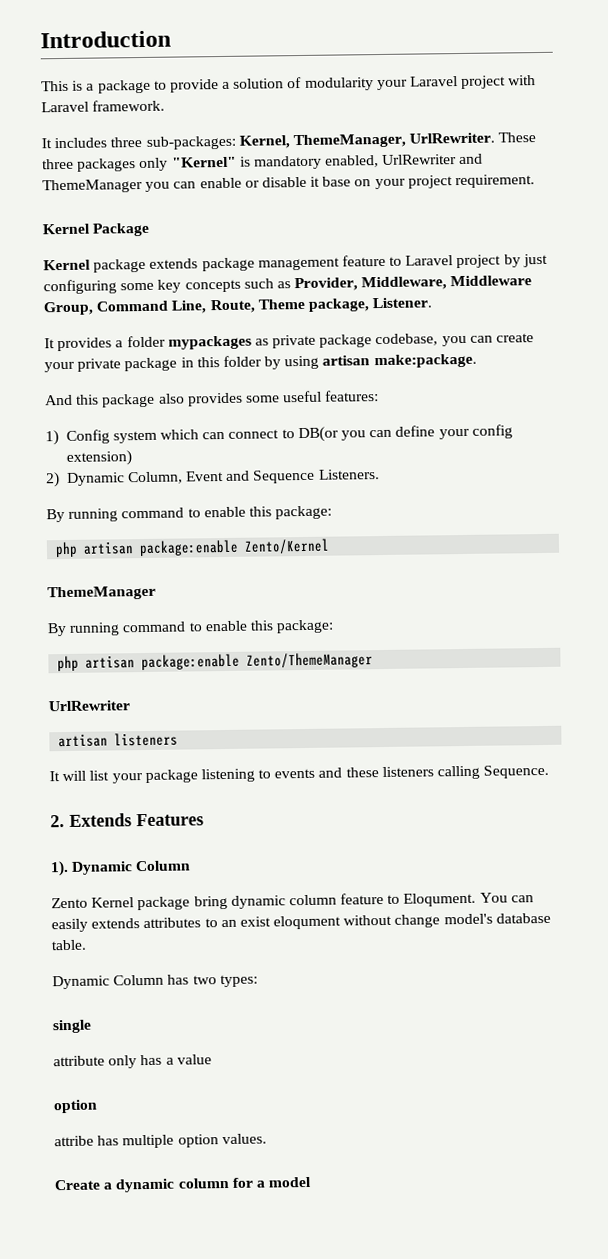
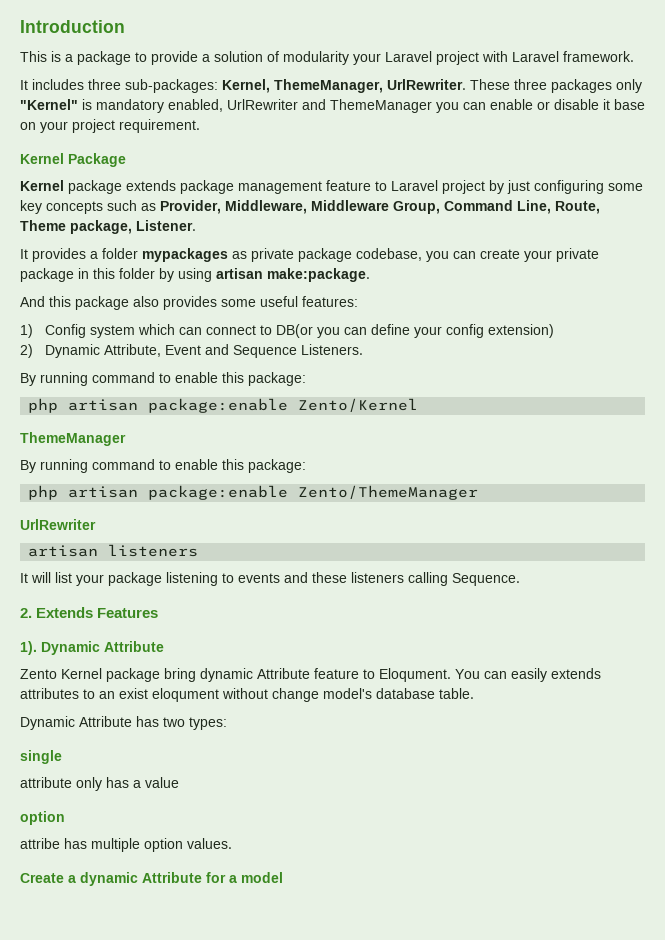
- 2) Dynamic Column, Event and Sequence Listeners.
+ 2) Dynamic Attribute, Event and Sequence Listeners.
- 1). Dynamic Column
+ 1). Dynamic Attribute
- Zento Kernel package bring dynamic column feature to Eloqument.
+ Zento Kernel package bring dynamic Attribute feature to Eloqument.
- Dynamic Column has two types:
+ Dynamic Attribute has two types:
- Create a dynamic column for a model
+ Create a dynamic Attribute for a model

